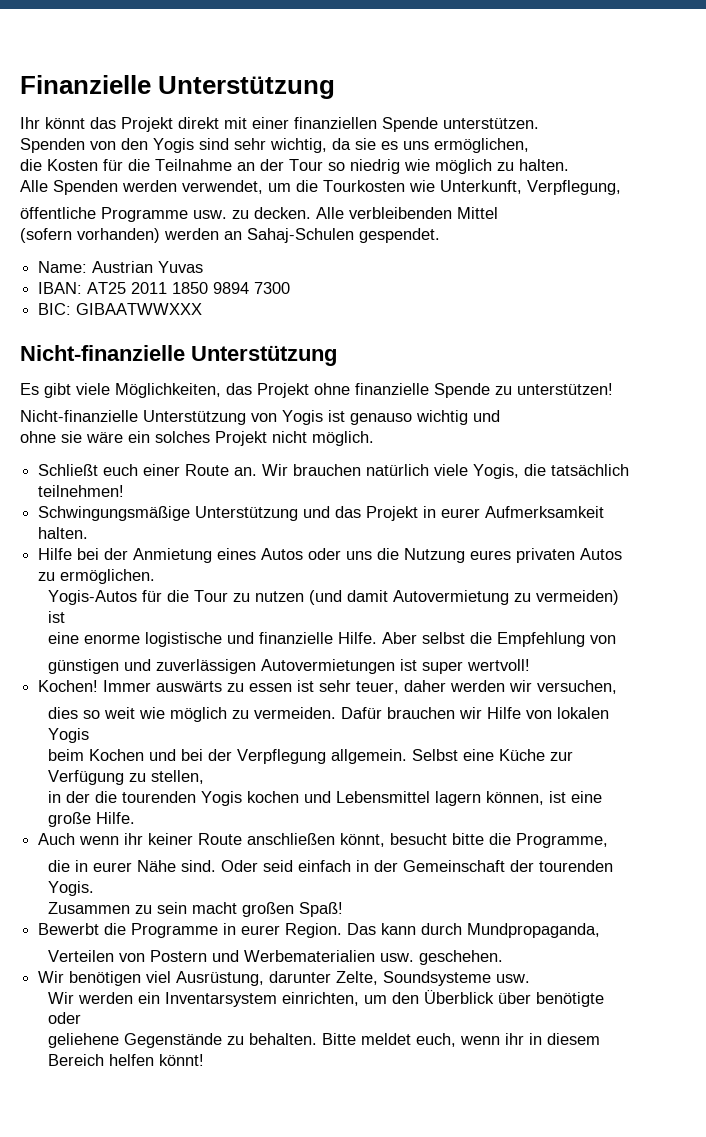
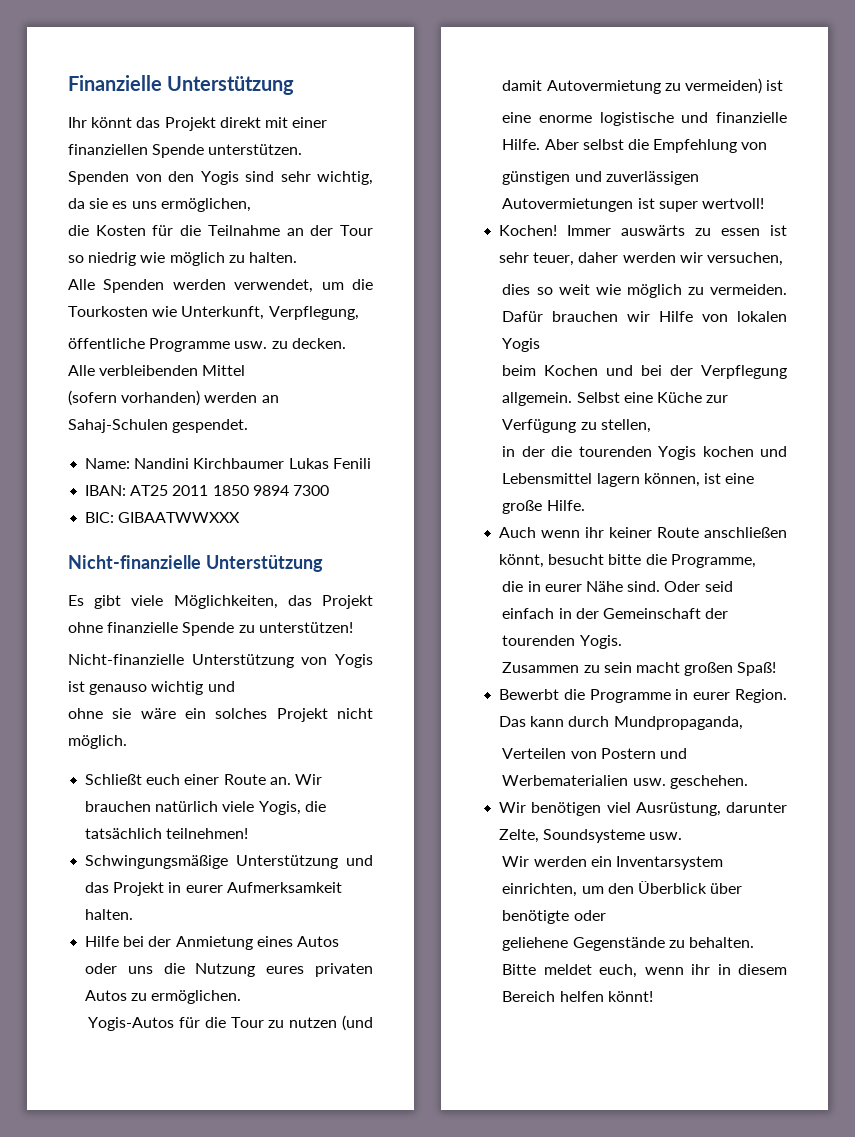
- Name: Austrian Yuvas
+ Name: Nandini Kirchbaumer Lukas Fenili

